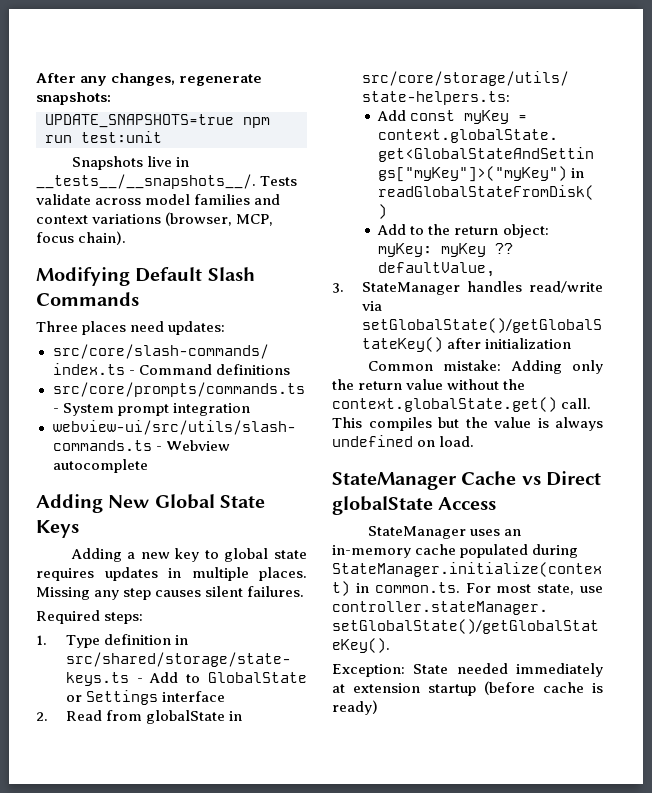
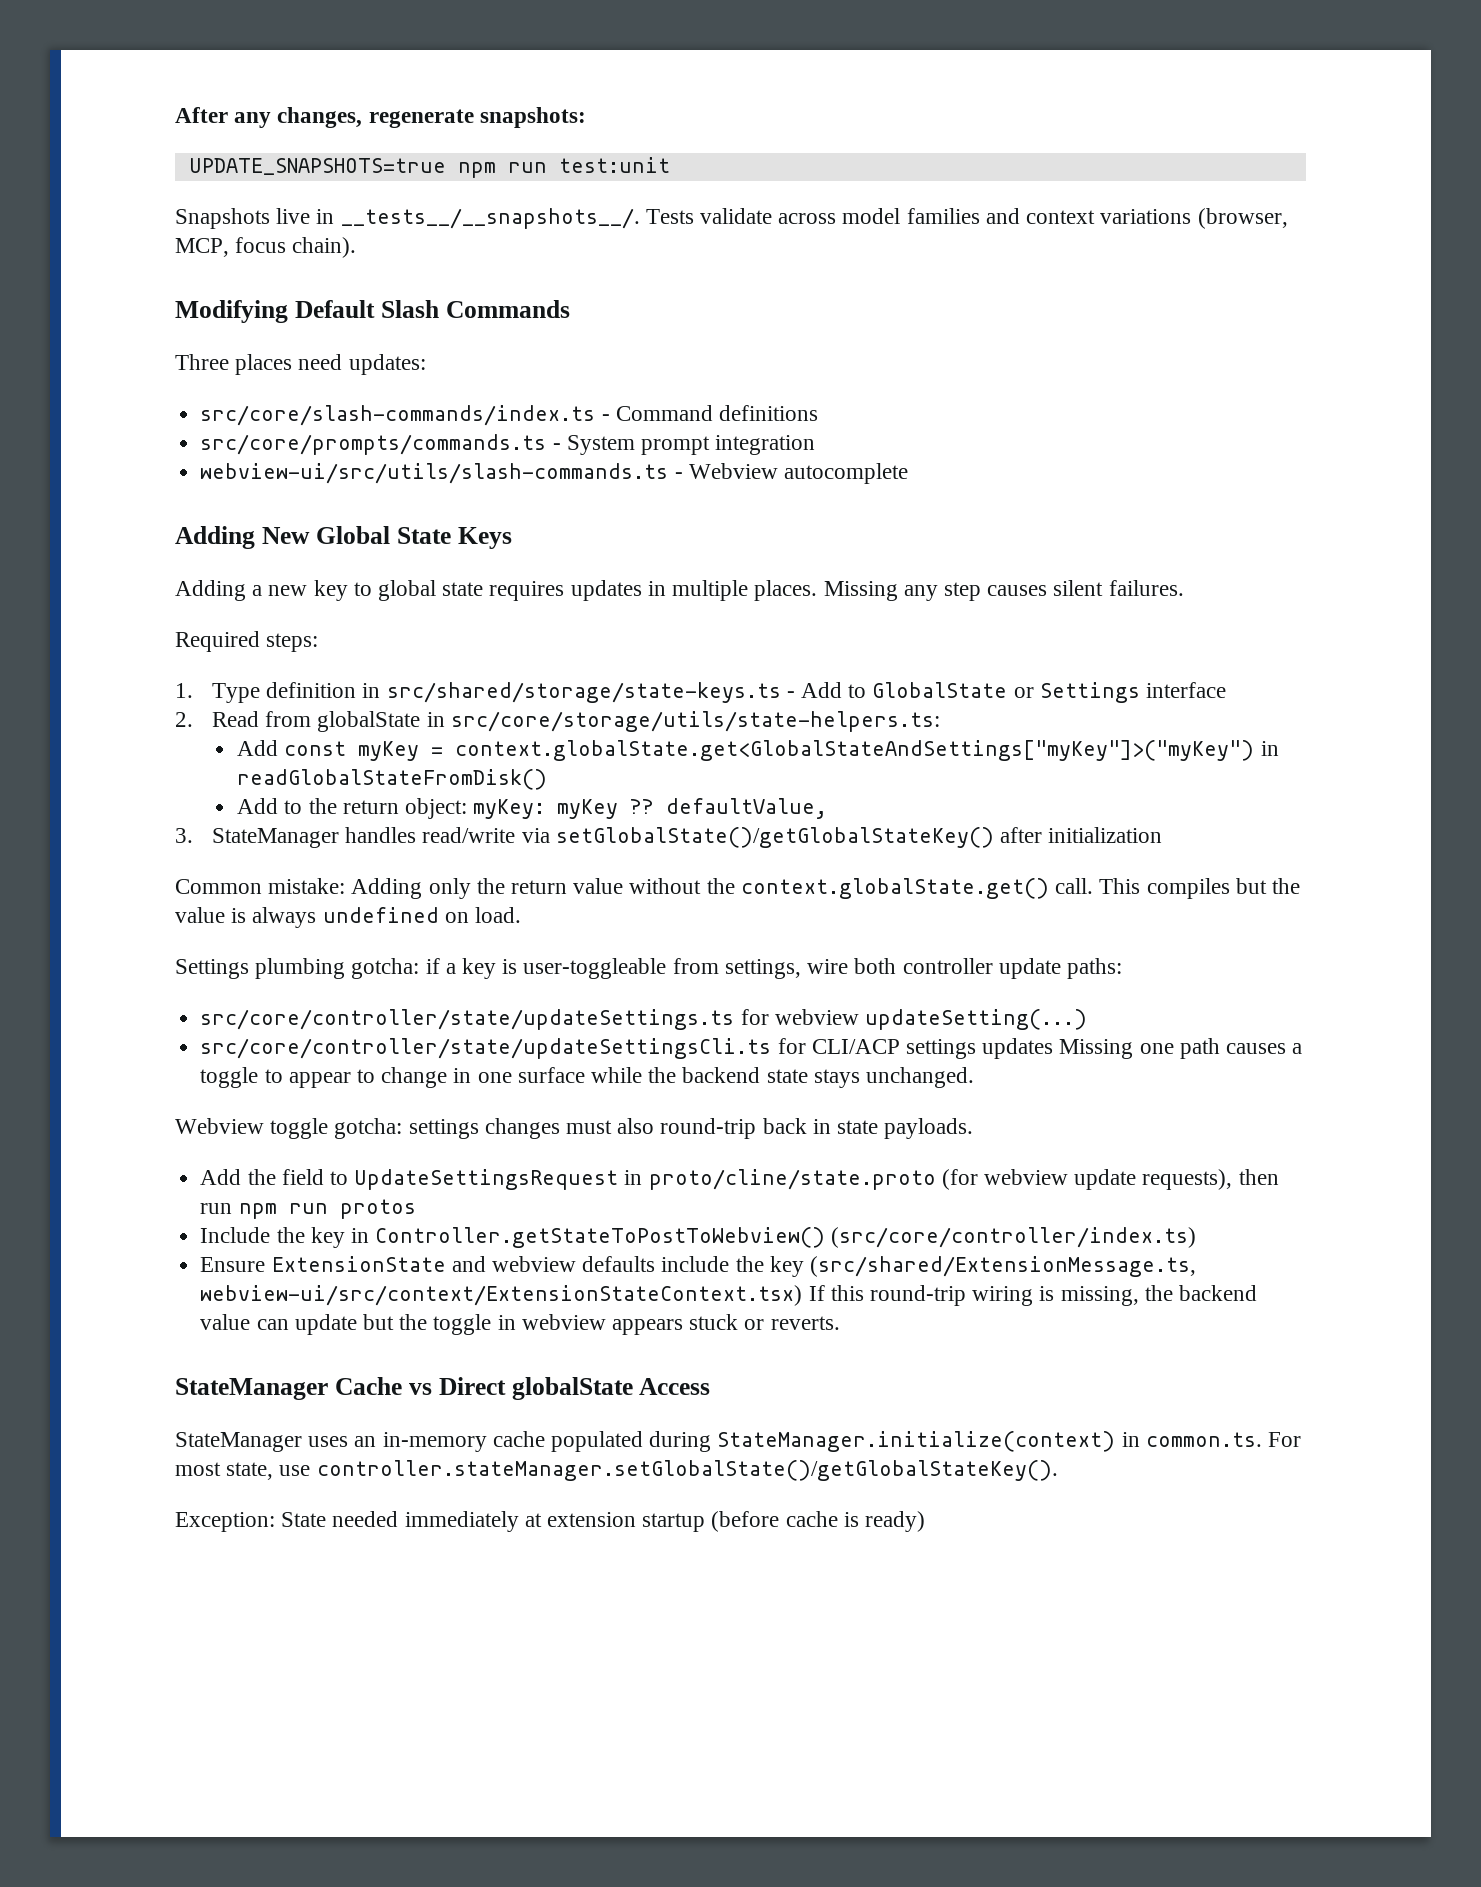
+ Settings plumbing gotcha: if a key is user-toggleable from settings, wire both controller update paths:
+ src/core/controller/state/updateSettings.ts for webview updateSetting(...)
+ src/core/controller/state/updateSettingsCli.ts for CLI/ACP settings updates Missing one path causes a toggle to appear to change in one surface while the backend state stays unchanged.
+ Webview toggle gotcha: settings changes must also round-trip back in state payloads.
+ Add the field to UpdateSettingsRequest in proto/cline/state.proto (for webview update requests), then run npm run protos
+ Include the key in Controller.getStateToPostToWebview() (src/core/controller/index.ts)
+ Ensure ExtensionState and webview defaults include the key (src/shared/ExtensionMessage.ts, webview-ui/src/context/ExtensionStateContext.tsx) If this round-trip wiring is missing, the backend value can update but the toggle in webview appears stuck or reverts.

